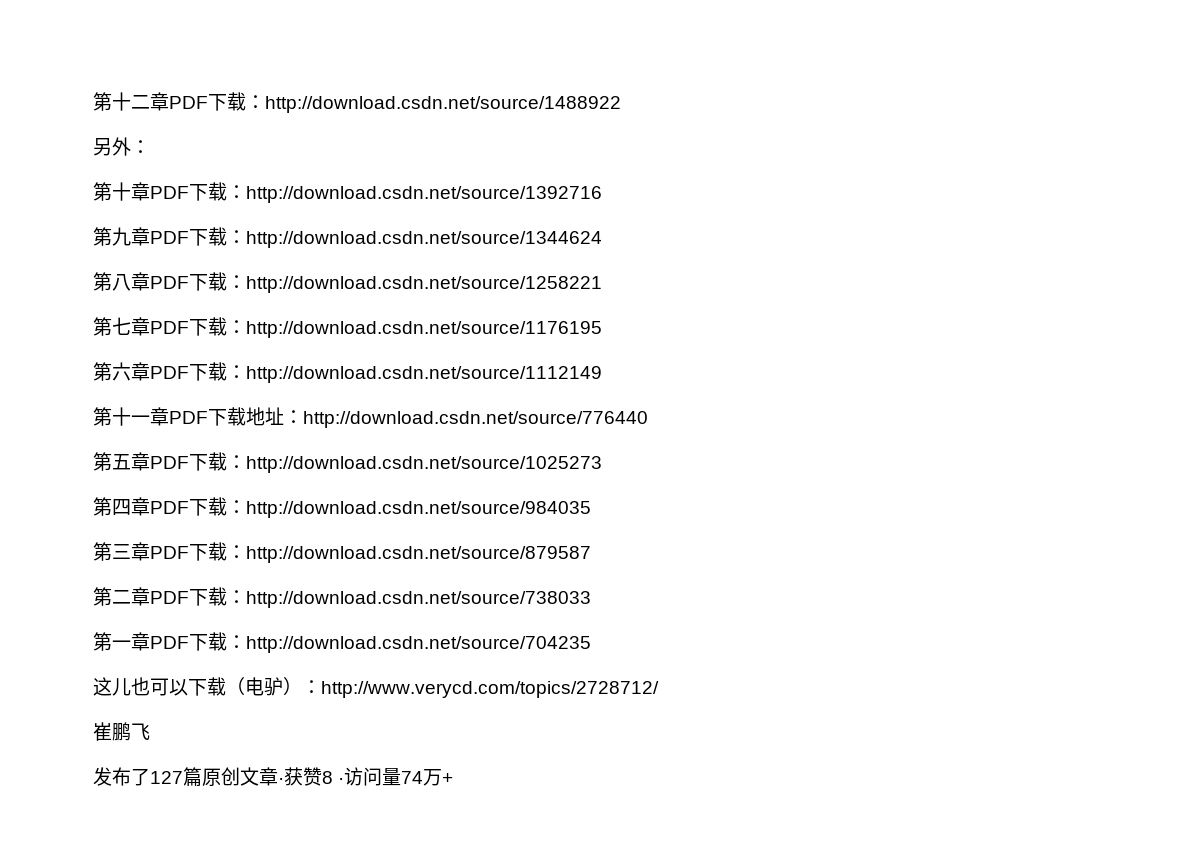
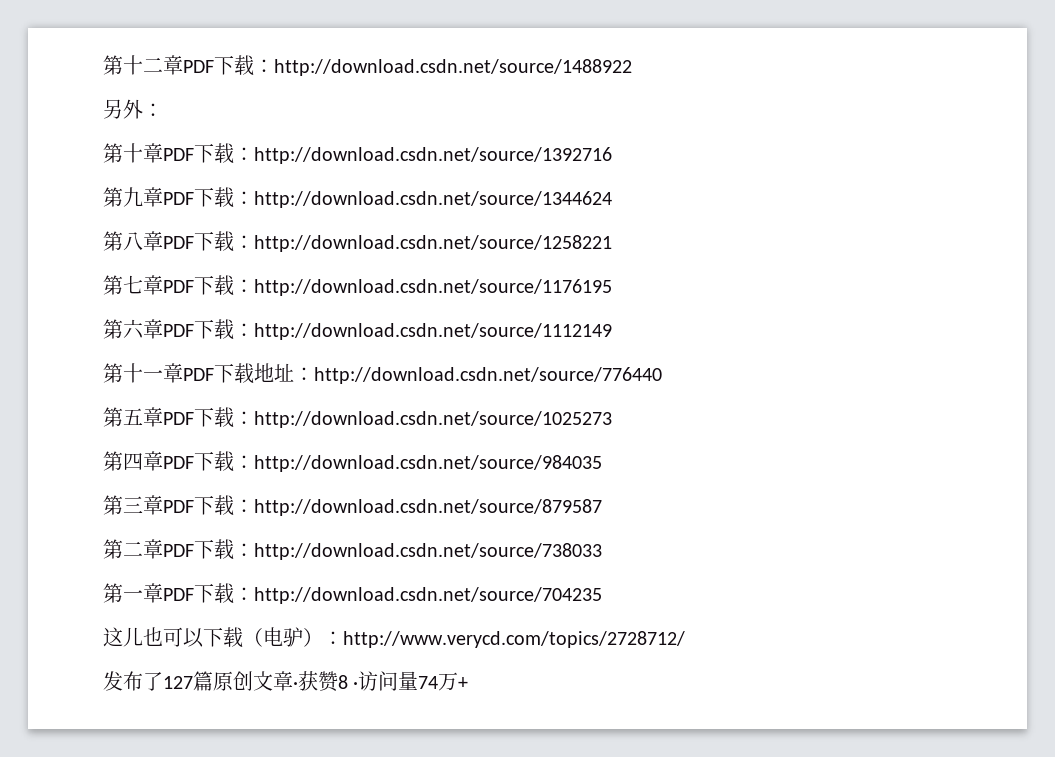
- 崔鹏飞

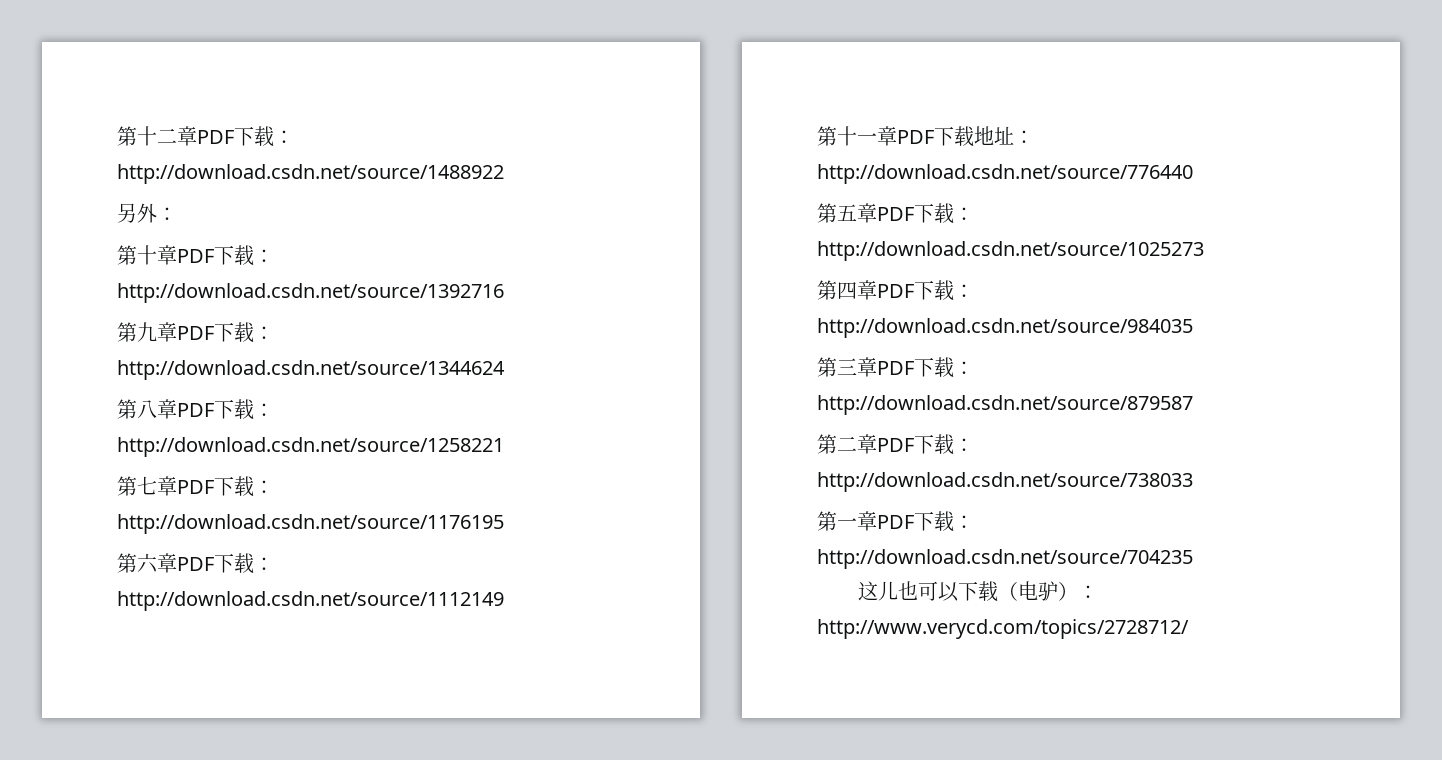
- 发布了127篇原创文章·获赞8 ·访问量74万+

